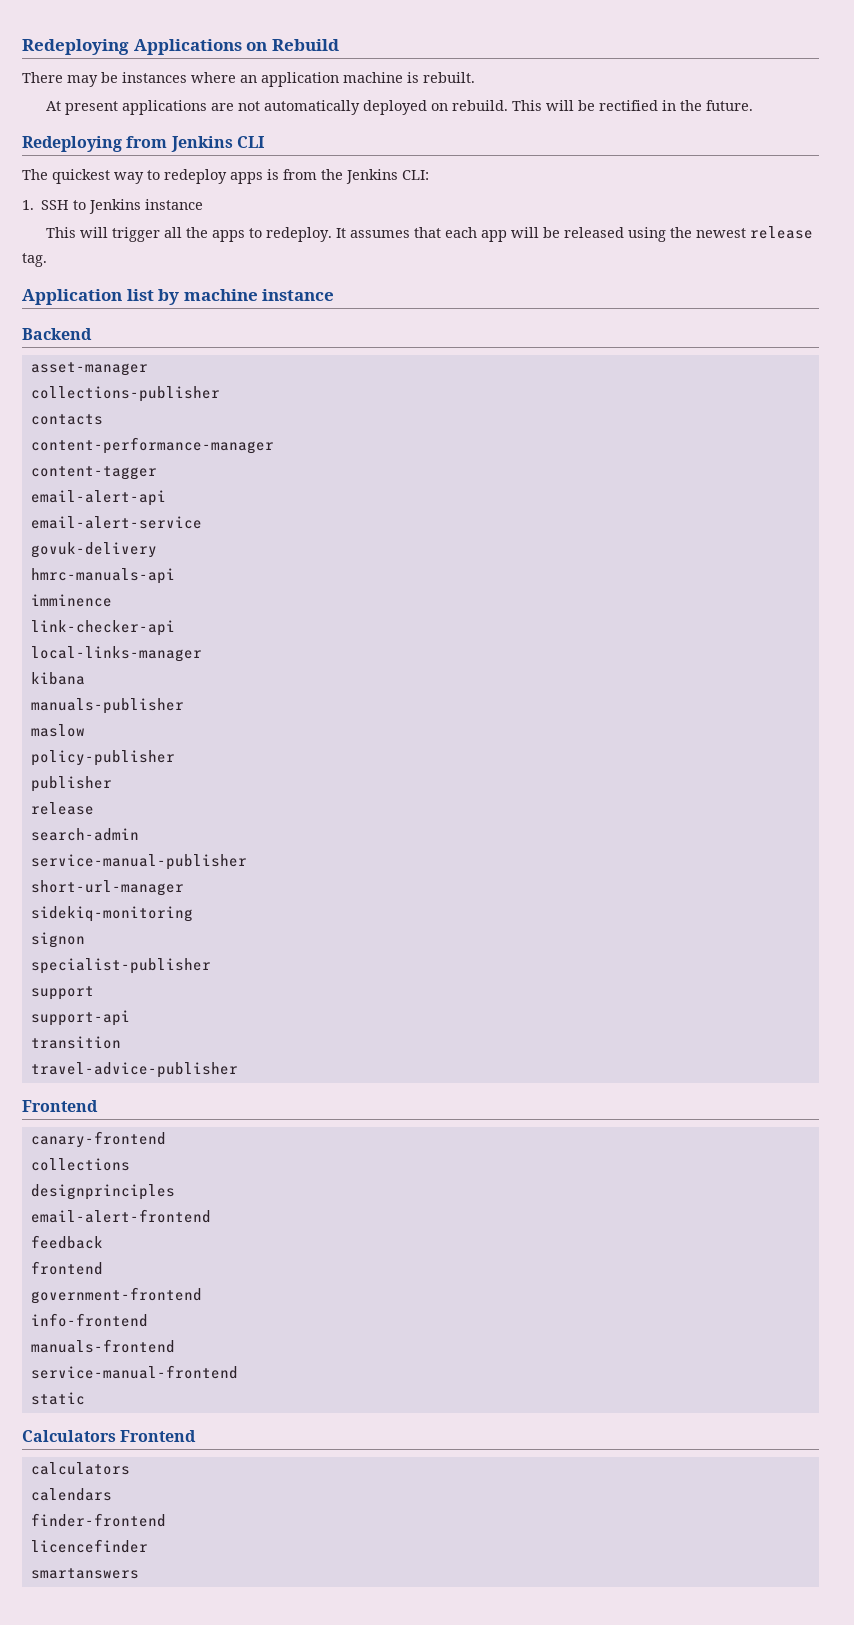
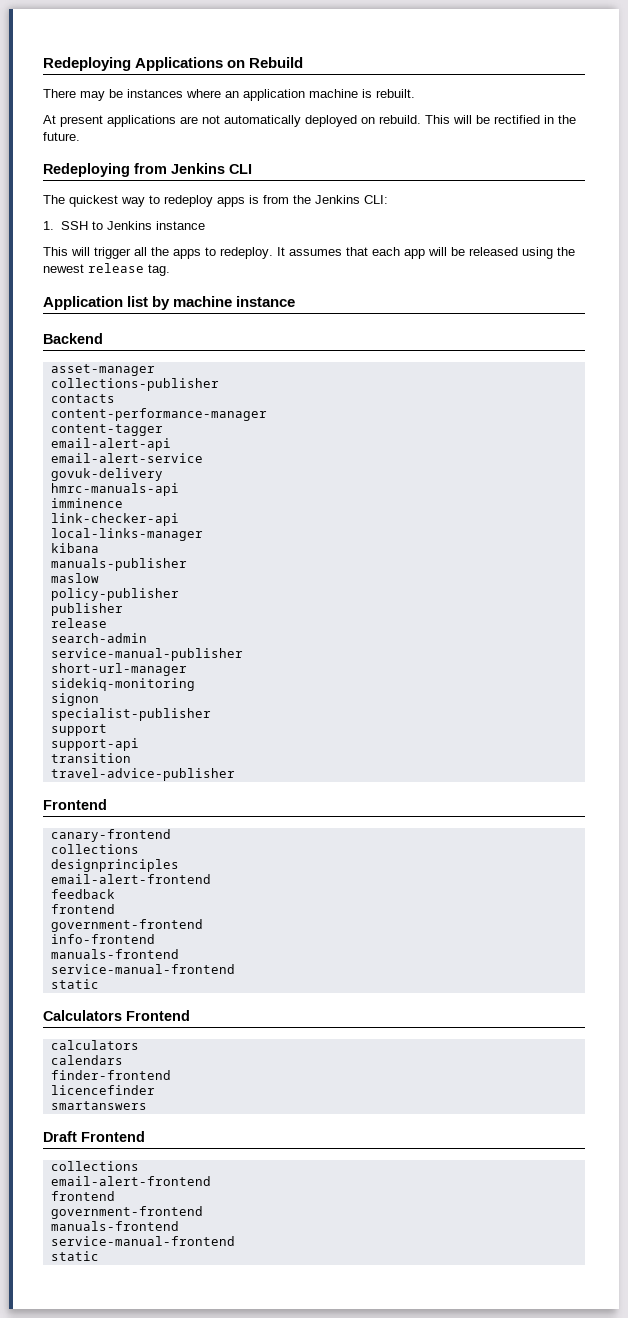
+ Draft Frontend
+ collections
+ email-alert-frontend
+ frontend
+ government-frontend
+ manuals-frontend
+ service-manual-frontend
+ static

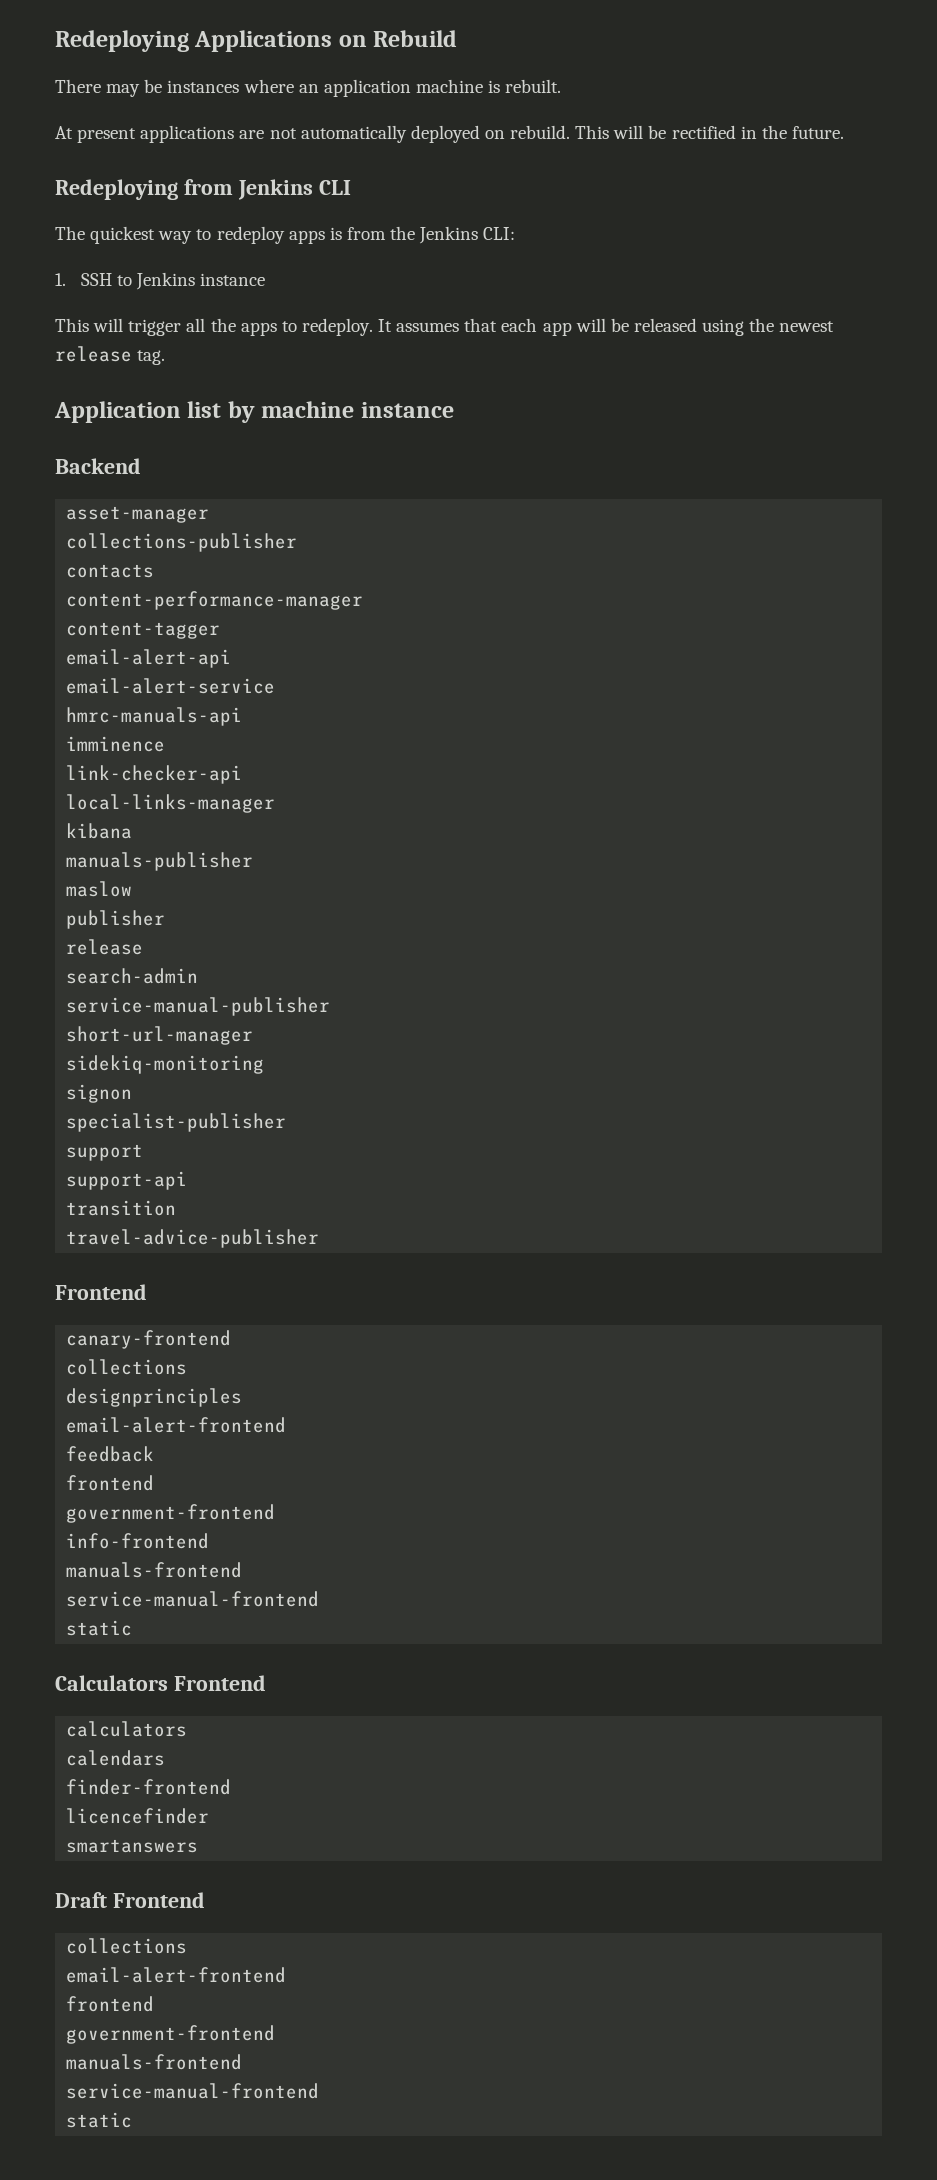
- govuk-delivery
- policy-publisher

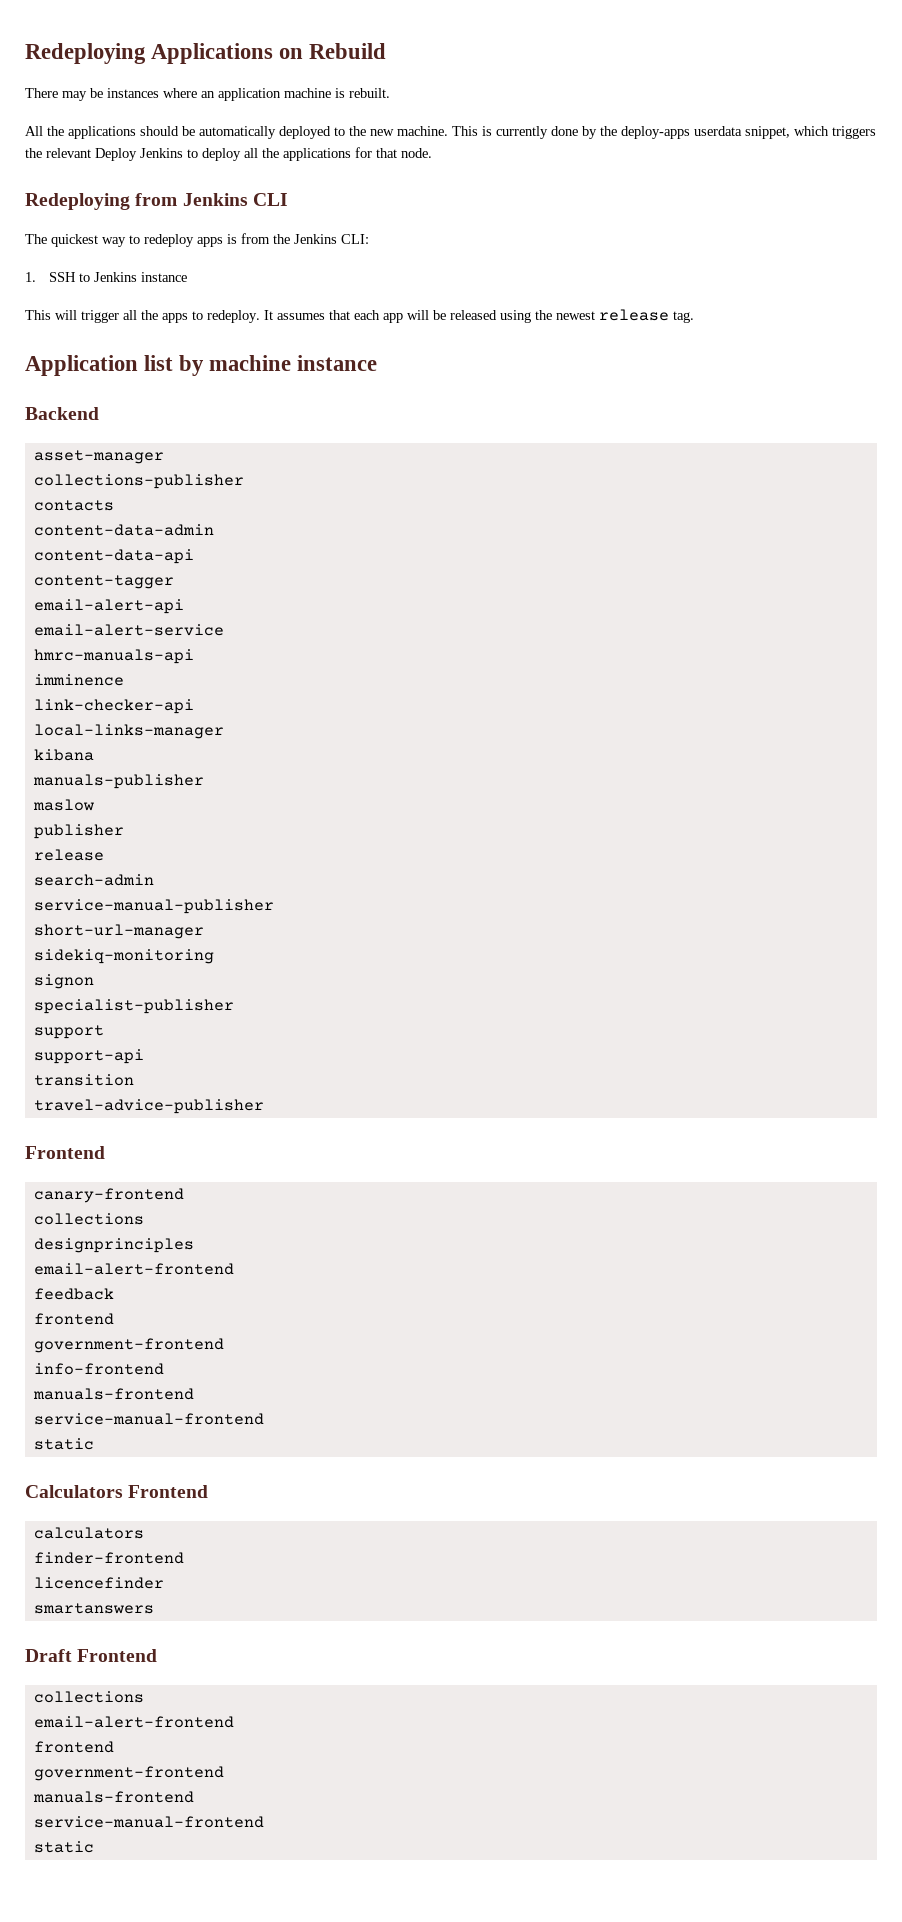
- At present applications are not automatically deployed on rebuild. This will be rectified in the future.
+ All the applications should be automatically deployed to the new machine. This is currently done by the deploy-apps userdata snippet, which triggers the relevant Deploy Jenkins to deploy all the applications for that node.
- content-performance-manager
+ content-data-admin
+ content-data-api
- calendars

